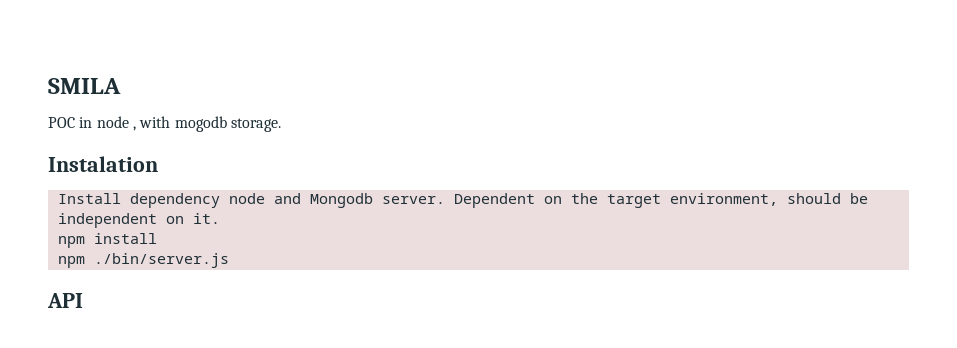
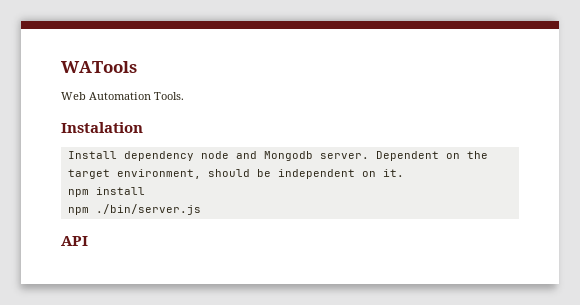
- SMILA
- POC in node , with mogodb storage.
+ WATools
+ Web Automation Tools.

